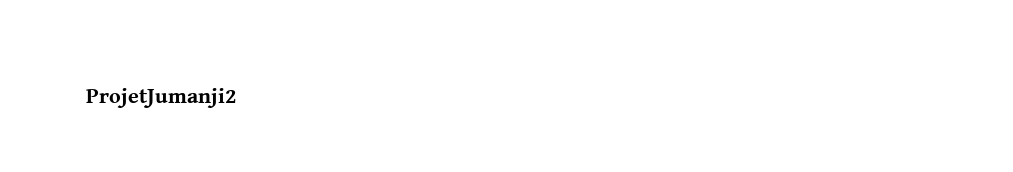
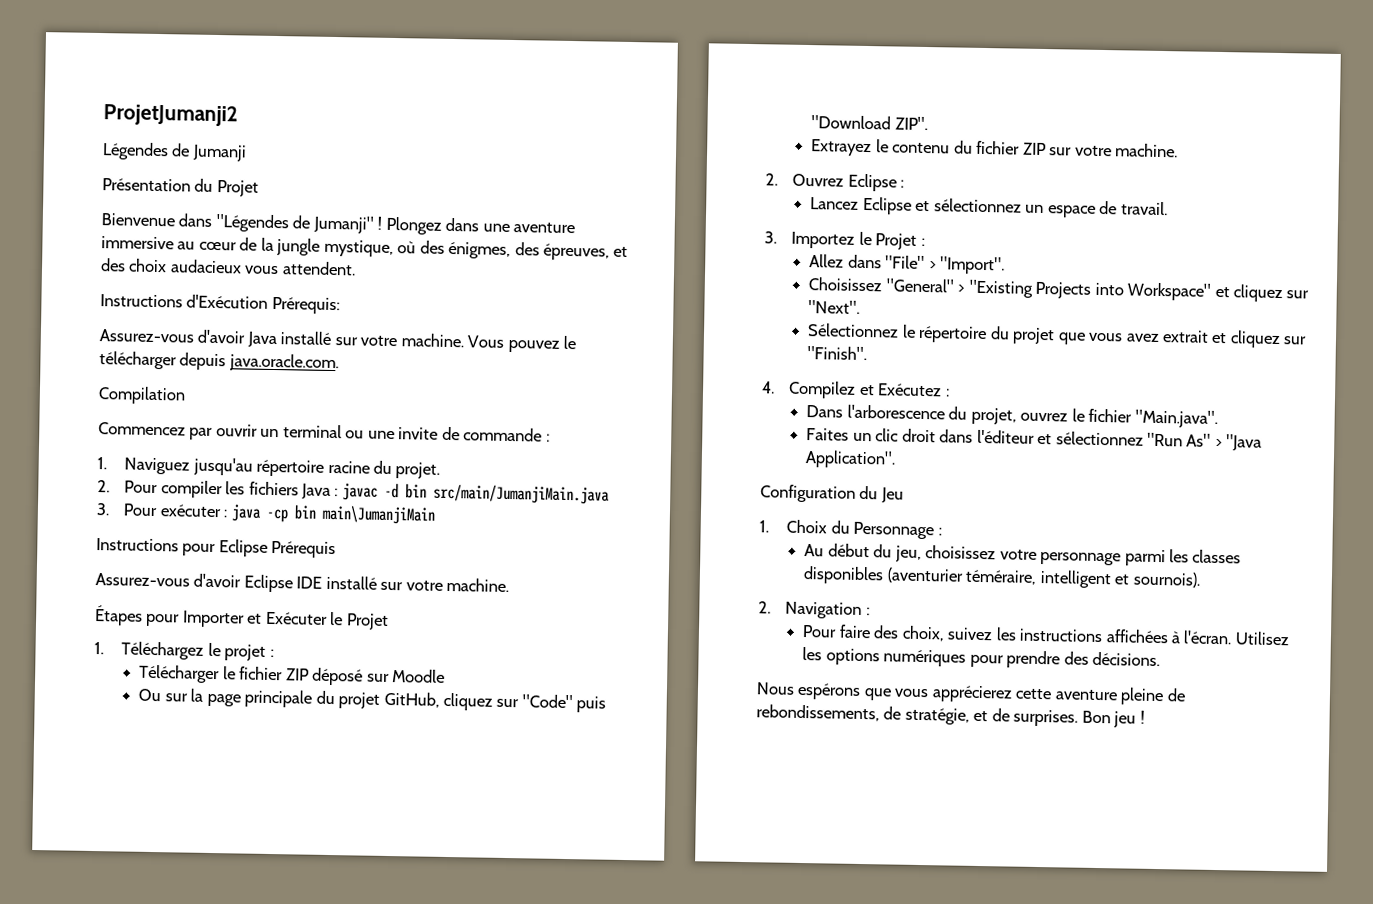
+ Légendes de Jumanji
+ Présentation du Projet
+ Bienvenue dans "Légendes de Jumanji" ! Plongez dans une aventure immersive au cœur de la jungle mystique, où des énigmes, des épreuves, et des choix audacieux vous attendent.
+ Instructions d'Exécution Prérequis:
+ Assurez-vous d'avoir Java installé sur votre machine. Vous pouvez le télécharger depuis java.oracle.com.
+ Compilation
+ Commencez par ouvrir un terminal ou une invite de commande :
+ 1. Naviguez jusqu'au répertoire racine du projet.
+ 2. Pour compiler les fichiers Java : javac -d bin src/main/JumanjiMain.java
+ 3. Pour exécuter : java -cp bin main\JumanjiMain
+ Instructions pour Eclipse Prérequis
+ Assurez-vous d'avoir Eclipse IDE installé sur votre machine.
+ Étapes pour Importer et Exécuter le Projet
+ 1. Téléchargez le projet :
+ Télécharger le fichier ZIP déposé sur Moodle
+ Ou sur la page principale du projet GitHub, cliquez sur "Code" puis "Download ZIP".
+ Extrayez le contenu du fichier ZIP sur votre machine.
+ 2. Ouvrez Eclipse :
+ Lancez Eclipse et sélectionnez un espace de travail.
+ 3. Importez le Projet :
+ Allez dans "File" > "Import".
+ Choisissez "General" > "Existing Projects into Workspace" et cliquez sur "Next".
+ Sélectionnez le répertoire du projet que vous avez extrait et cliquez sur "Finish".
+ 4. Compilez et Exécutez :
+ Dans l'arborescence du projet, ouvrez le fichier "Main.java".
+ Faites un clic droit dans l'éditeur et sélectionnez "Run As" > "Java Application".
+ Configuration du Jeu
+ 1. Choix du Personnage :
+ Au début du jeu, choisissez votre personnage parmi les classes disponibles (aventurier téméraire, intelligent et sournois).
+ 2. Navigation :
+ Pour faire des choix, suivez les instructions affichées à l'écran. Utilisez les options numériques pour prendre des décisions.
+ Nous espérons que vous apprécierez cette aventure pleine de rebondissements, de stratégie, et de surprises. Bon jeu !

